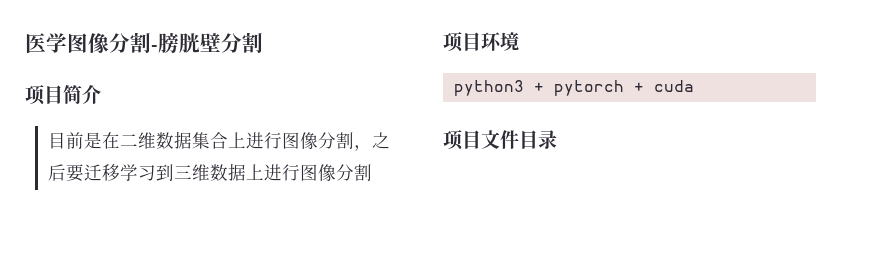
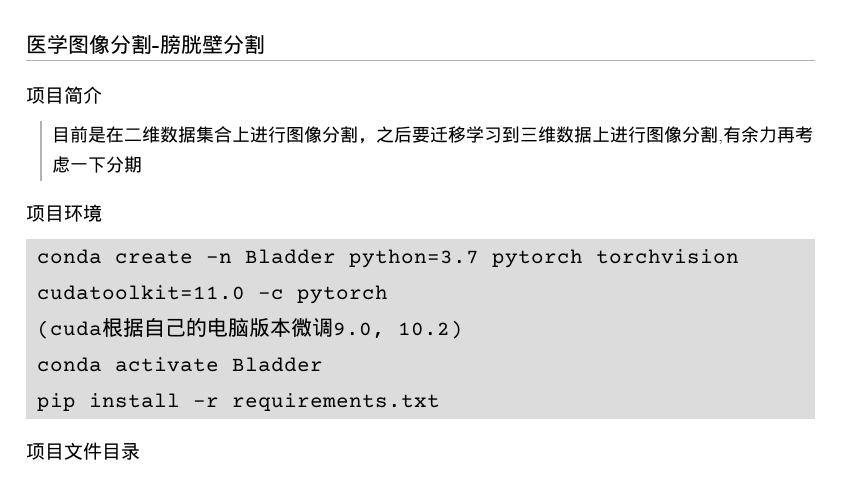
- 目前是在二维数据集合上进行图像分割，之后要迁移学习到三维数据上进行图像分割
+ 目前是在二维数据集合上进行图像分割，之后要迁移学习到三维数据上进行图像分割,有余力再考虑一下分期
  项目环境
- python3 + pytorch + cuda
+ conda create -n Bladder python=3.7 pytorch torchvision cudatoolkit=11.0 -c pytorch
+ (cuda根据自己的电脑版本微调9.0, 10.2)
+ conda activate Bladder
+ pip install -r requirements.txt

